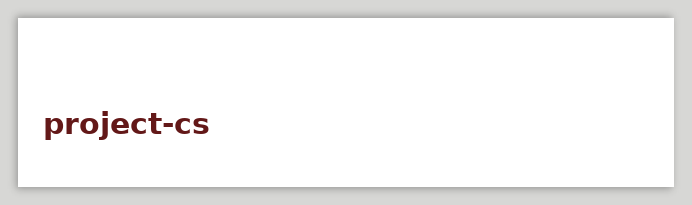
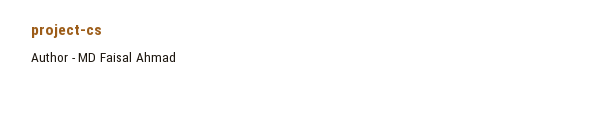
+ Author - MD Faisal Ahmad

